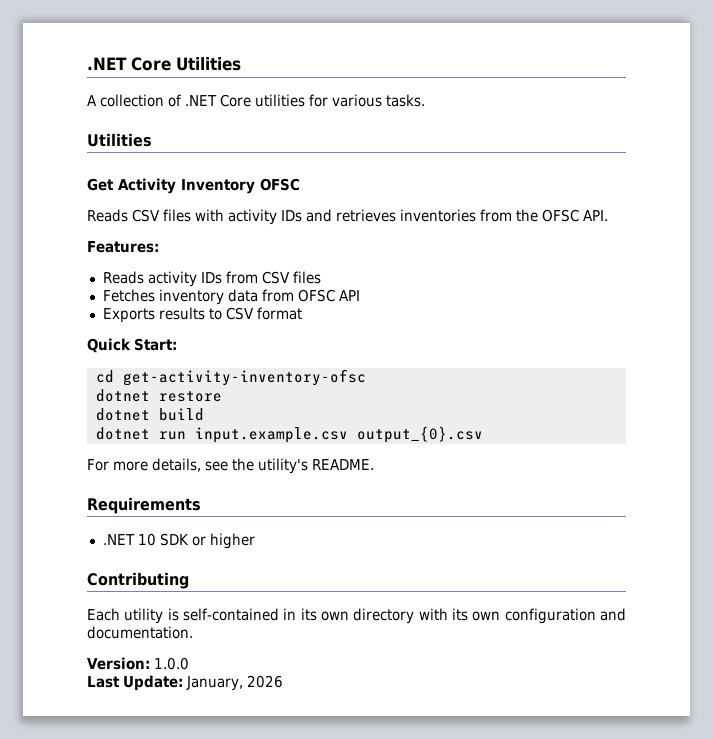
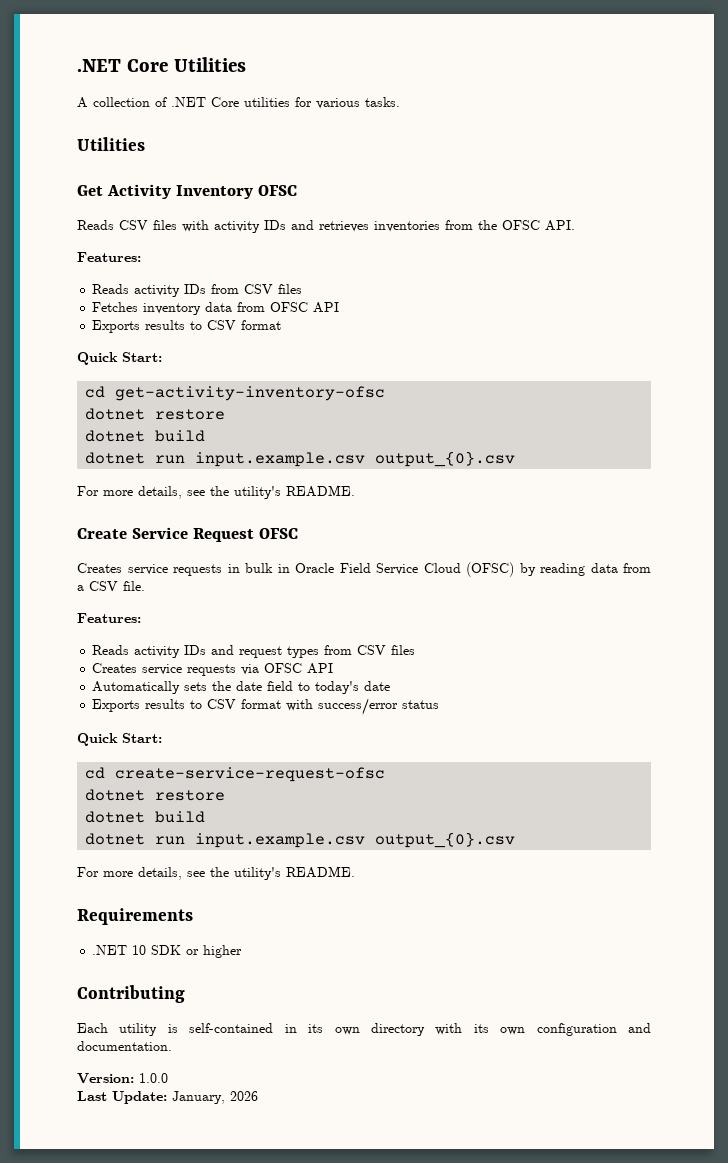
+ Create Service Request OFSC
+ Creates service requests in bulk in Oracle Field Service Cloud (OFSC) by reading data from a CSV file.
+ Features:
+ Reads activity IDs and request types from CSV files
+ Creates service requests via OFSC API
+ Automatically sets the date field to today's date
+ Exports results to CSV format with success/error status
+ Quick Start:
+ cd create-service-request-ofsc
+ dotnet restore
+ dotnet build
+ dotnet run input.example.csv output_{0}.csv
+ For more details, see the utility's README.

